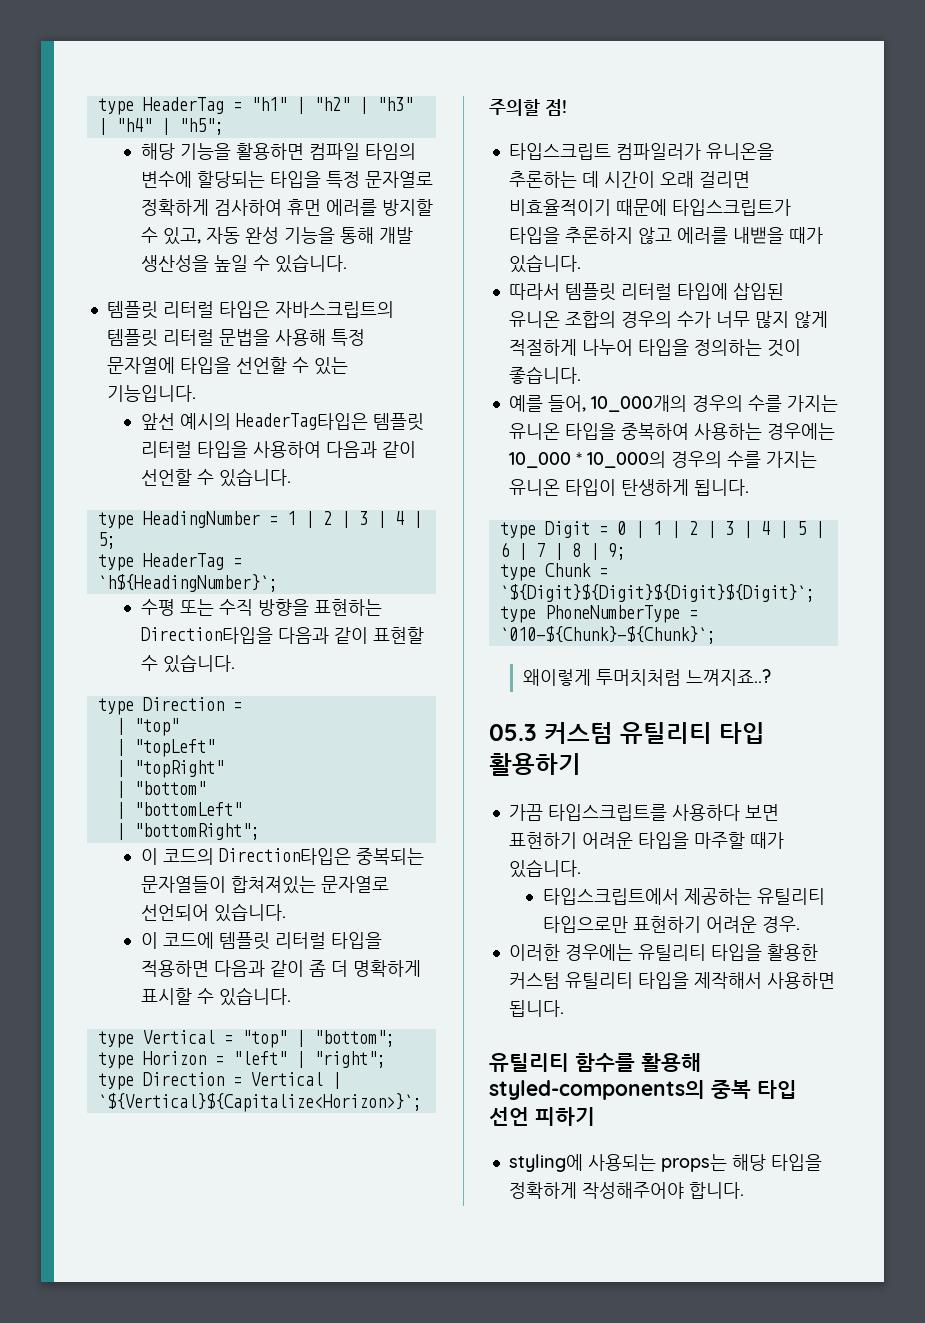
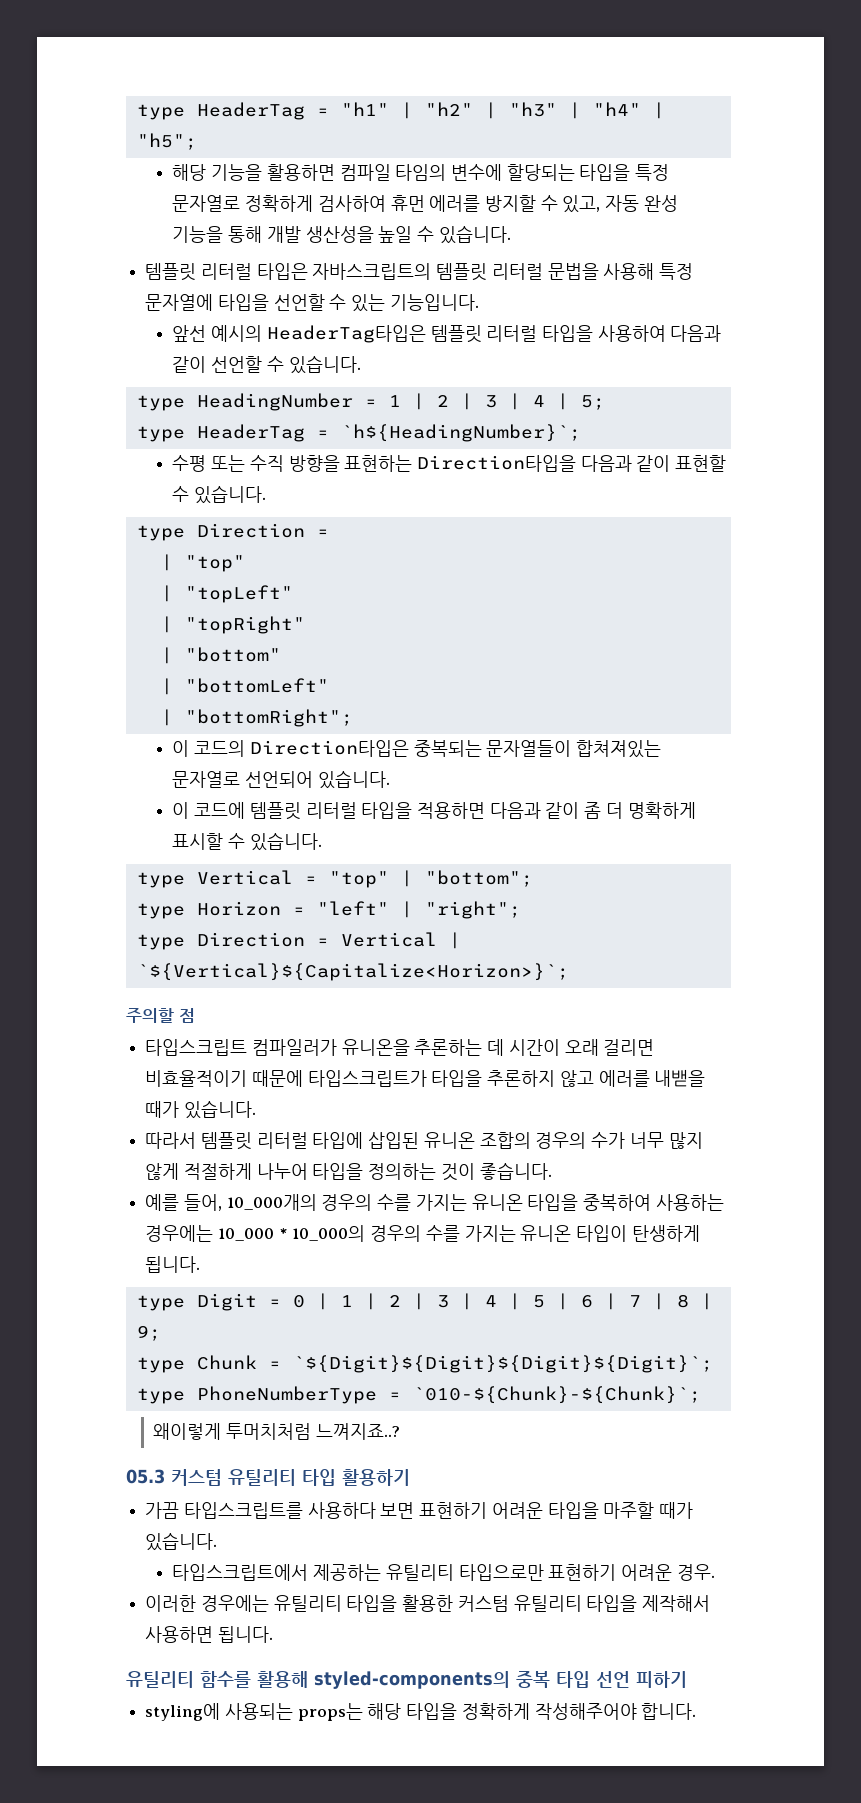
- 주의할 점!
+ 주의할 점

